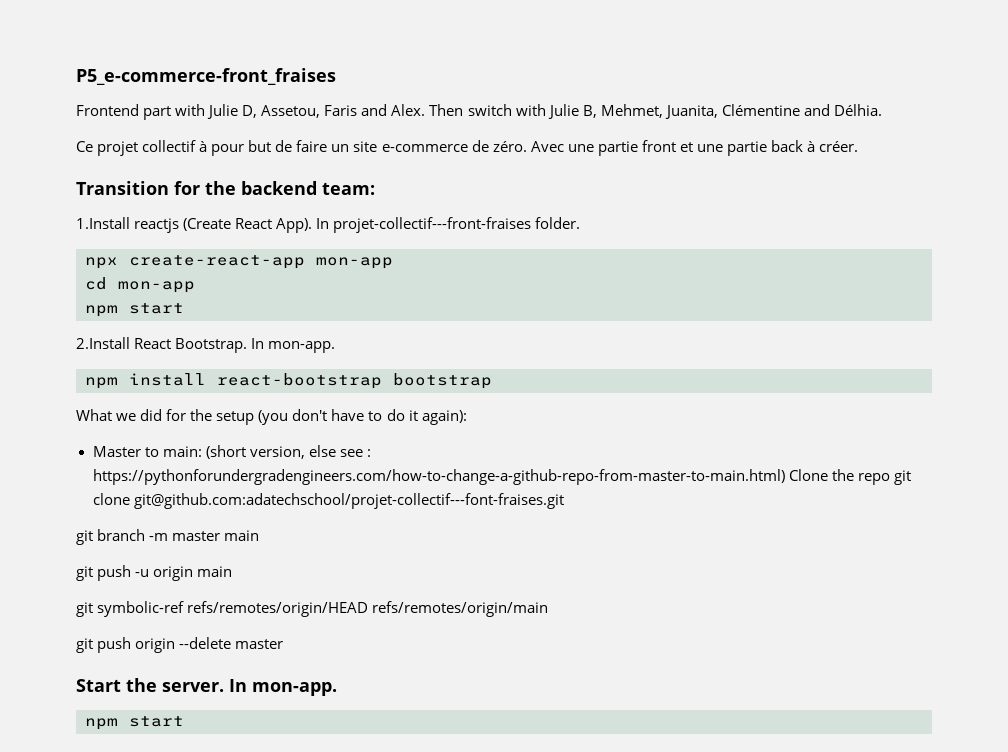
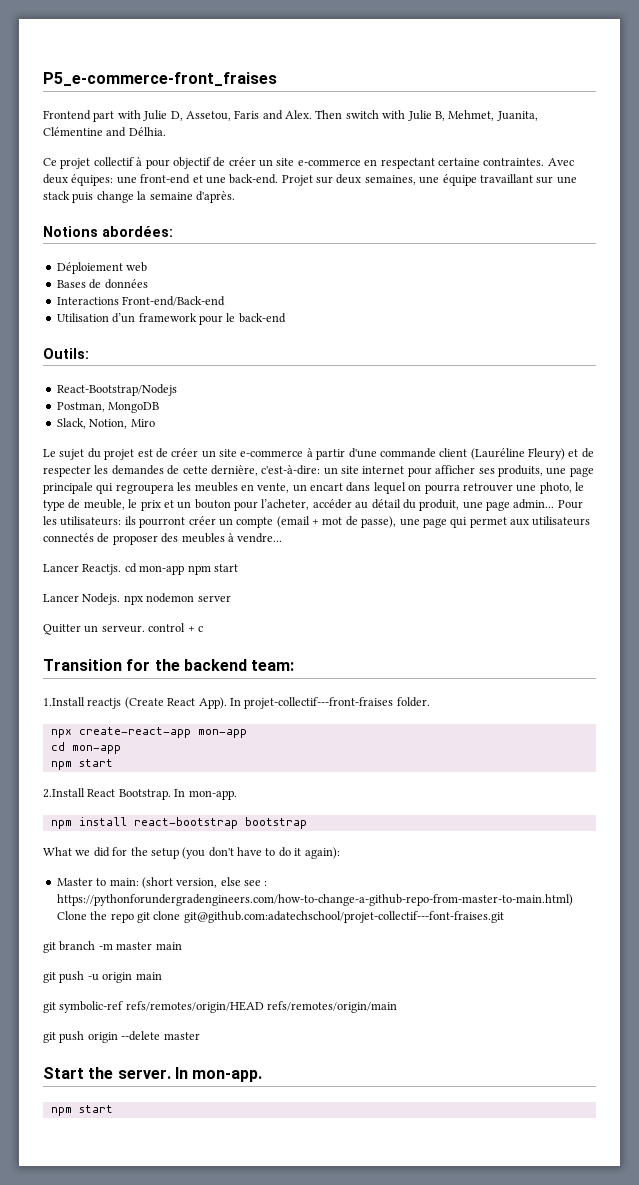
- Ce projet collectif à pour but de faire un site e-commerce de zéro. Avec une partie front et une partie back à créer.
+ Ce projet collectif à pour objectif de créer un site e-commerce en respectant certaine contraintes. Avec deux équipes: une front-end et une back-end. Projet sur deux semaines, une équipe travaillant sur une stack puis change la semaine d'après.
+ Notions abordées:
+ Déploiement web
+ Bases de données
+ Interactions Front-end/Back-end
+ Utilisation d’un framework pour le back-end
+ Outils:
+ React-Bootstrap/Nodejs
+ Postman, MongoDB
+ Slack, Notion, Miro
+ Le sujet du projet est de créer un site e-commerce à partir d'une commande client (Lauréline Fleury) et de respecter les demandes de cette dernière, c'est-à-dire: un site internet pour afficher ses produits, une page principale qui regroupera les meubles en vente, un encart dans lequel on pourra retrouver une photo, le type de meuble, le prix et un bouton pour l’acheter, accéder au détail du produit, une page admin... Pour les utilisateurs: ils pourront créer un compte (email + mot de passe), une page qui permet aux utilisateurs connectés de proposer des meubles à vendre...
+ Lancer Reactjs. cd mon-app npm start
+ Lancer Nodejs. npx nodemon server
+ Quitter un serveur. control + c

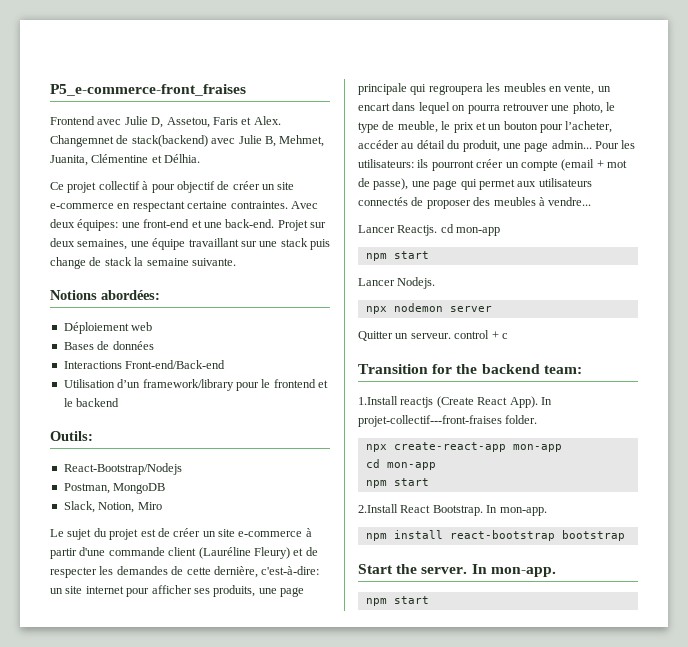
- Frontend part with Julie D, Assetou, Faris and Alex. Then switch with Julie B, Mehmet, Juanita, Clémentine and Délhia.
+ Frontend avec Julie D, Assetou, Faris et Alex. Changemnet de stack(backend) avec Julie B, Mehmet, Juanita, Clémentine et Délhia.
- Projet sur deux semaines, une équipe travaillant sur une stack puis change la semaine d'après.
+ Projet sur deux semaines, une équipe travaillant sur une stack puis change de stack la semaine suivante.
- Utilisation d’un framework pour le back-end
+ Utilisation d’un framework/library pour le frontend et le backend
- Lancer Reactjs. cd mon-app npm start
+ Lancer Reactjs. cd mon-app
+ npm start
- Lancer Nodejs. npx nodemon server
+ Lancer Nodejs.
+ npx nodemon server
- What we did for the setup (you don't have to do it again):
- Master to main: (short version, else see : https://pythonforundergradengineers.com/how-to-change-a-github-repo-from-master-to-main.html) Clone the repo git clone git@github.com:adatechschool/projet-collectif---font-fraises.git
- git branch -m master main
- git push -u origin main
- git symbolic-ref refs/remotes/origin/HEAD refs/remotes/origin/main
- git push origin --delete master

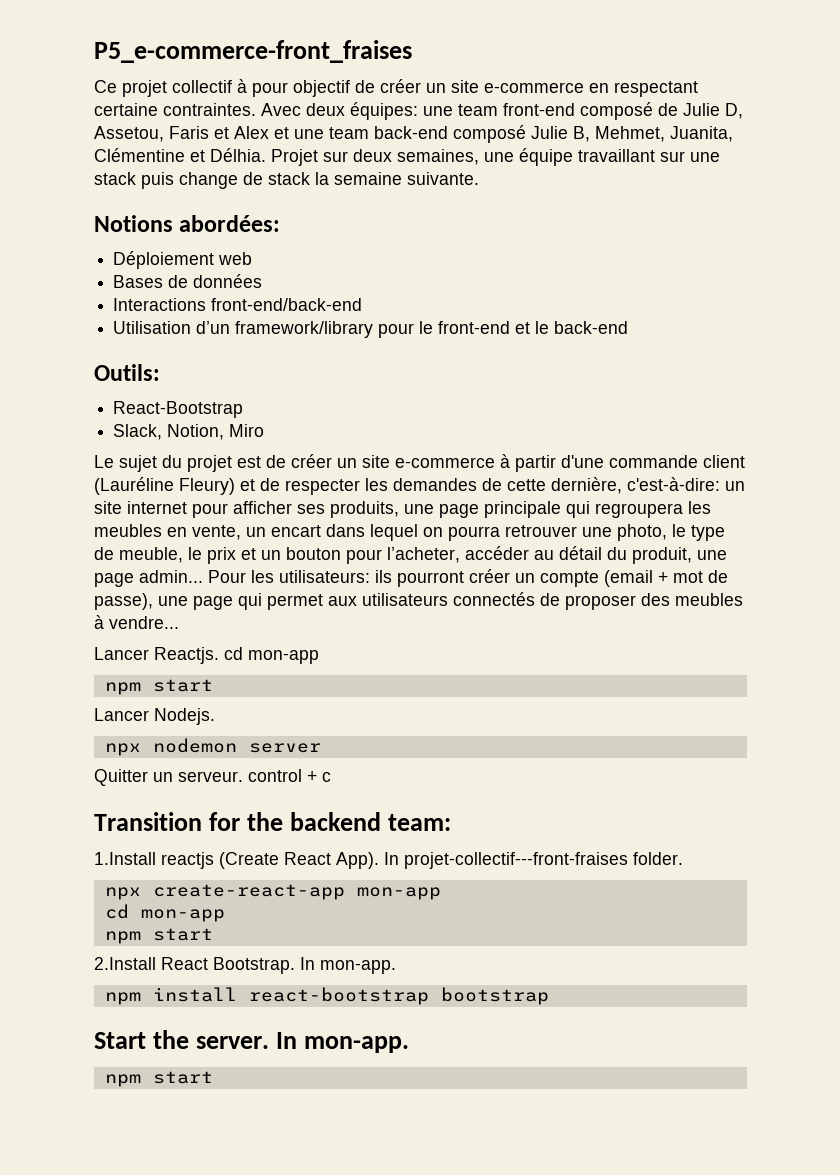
- Frontend avec Julie D, Assetou, Faris et Alex. Changemnet de stack(backend) avec Julie B, Mehmet, Juanita, Clémentine et Délhia.
- Avec deux équipes: une front-end et une back-end.
+ Avec deux équipes: une team front-end composé de Julie D, Assetou, Faris et Alex et une team back-end composé Julie B, Mehmet, Juanita, Clémentine et Délhia.
- Interactions Front-end/Back-end
+ Interactions front-end/back-end
- Utilisation d’un framework/library pour le frontend et le backend
+ Utilisation d’un framework/library pour le front-end et le back-end
- React-Bootstrap/Nodejs
- Postman, MongoDB
+ React-Bootstrap

